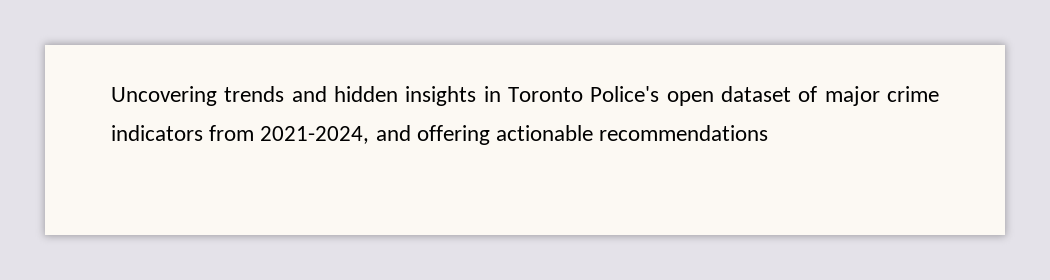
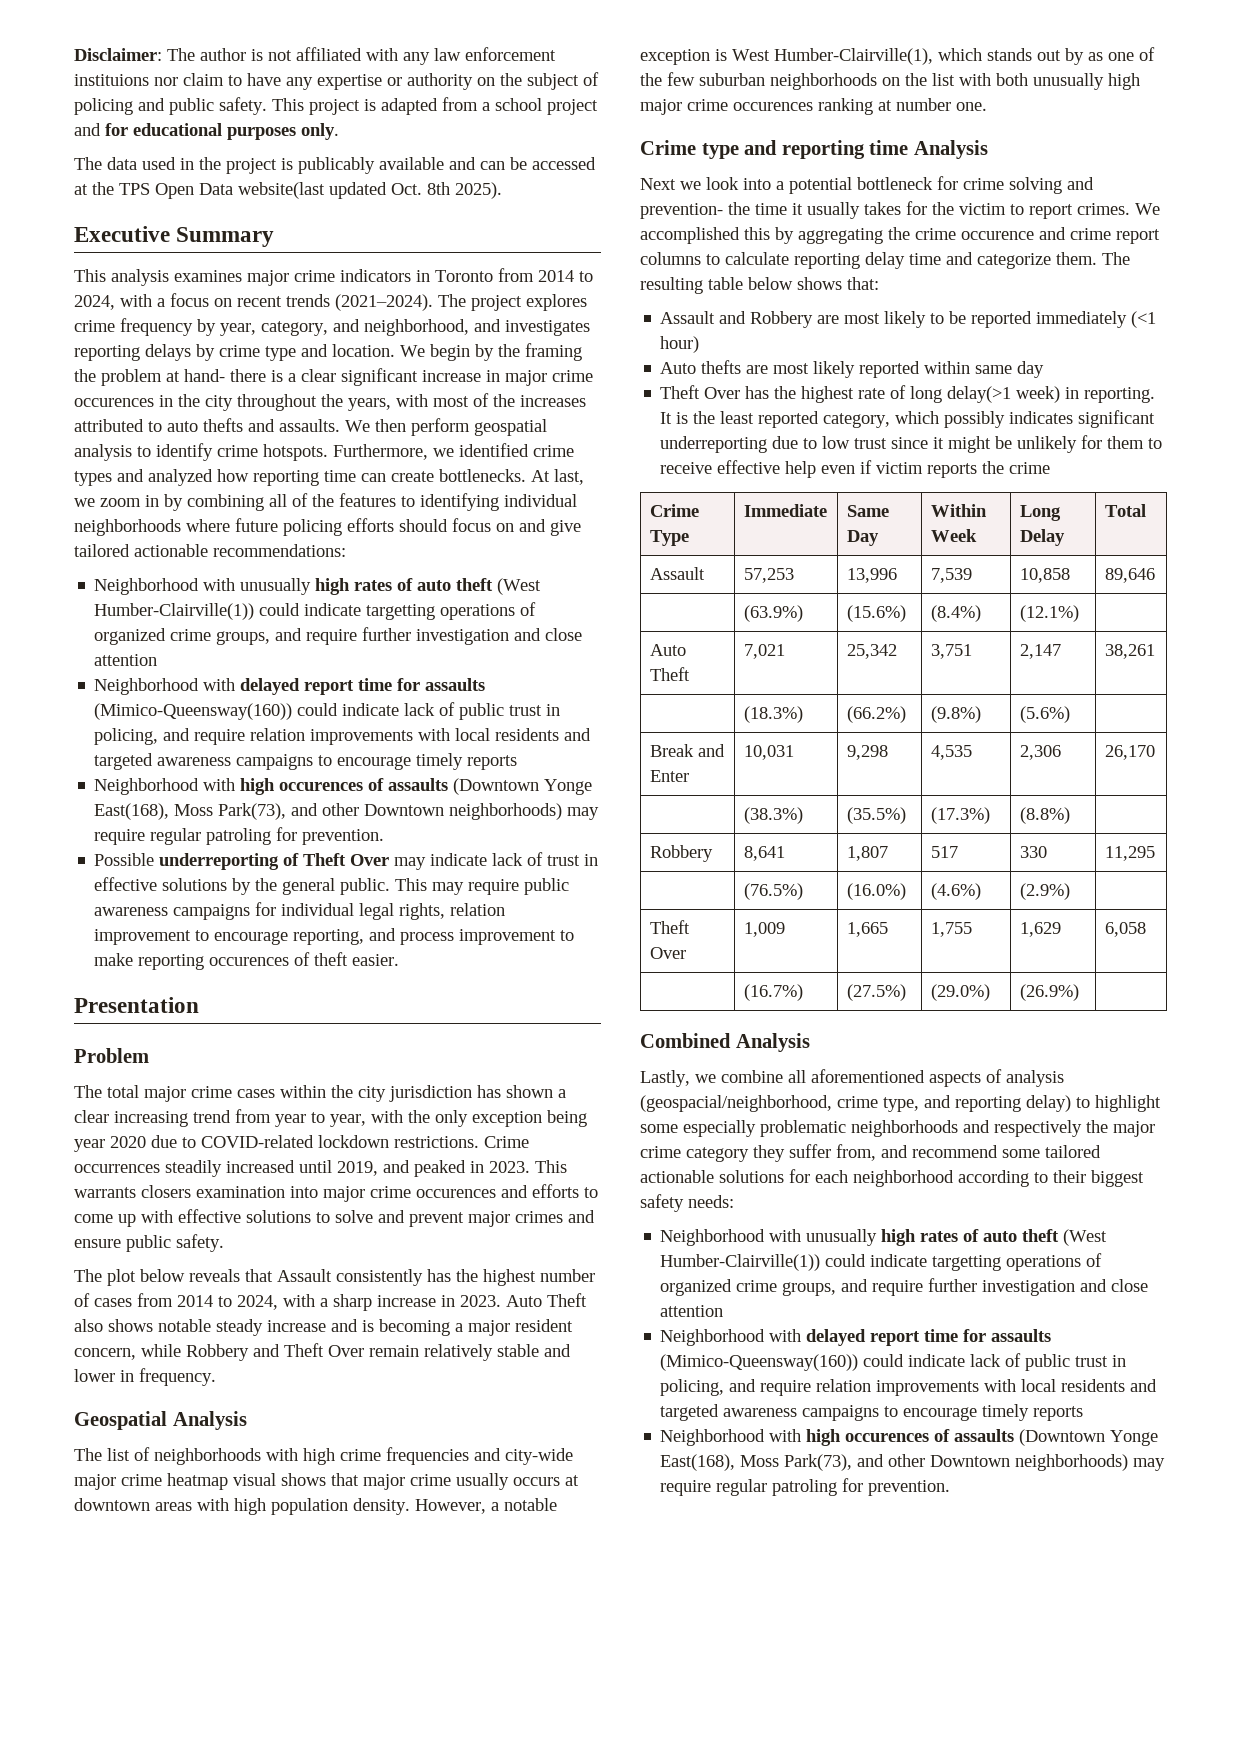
- Uncovering trends and hidden insights in Toronto Police's open dataset of major crime indicators from 2021-2024, and offering actionable recommendations
+ Disclaimer: The author is not affiliated with any law enforcement instituions nor claim to have any expertise or authority on the subject of policing and public safety. This project is adapted from a school project and for educational purposes only.
+ The data used in the project is publicably available and can be accessed at the TPS Open Data website(last updated Oct. 8th 2025).
+ Executive Summary
+ This analysis examines major crime indicators in Toronto from 2014 to 2024, with a focus on recent trends (2021–2024). The project explores crime frequency by year, category, and neighborhood, and investigates reporting delays by crime type and location. We begin by the framing the problem at hand- there is a clear significant increase in major crime occurences in the city throughout the years, with most of the increases attributed to auto thefts and assaults. We then perform geospatial analysis to identify crime hotspots. Furthermore, we identified crime types and analyzed how reporting time can create bottlenecks. At last, we zoom in by combining all of the features to identifying individual neighborhoods where future policing efforts should focus on and give tailored actionable recommendations:
+ Neighborhood with unusually high rates of auto theft (West Humber-Clairville(1)) could indicate targetting operations of organized crime groups, and require further investigation and close attention
+ Neighborhood with delayed report time for assaults (Mimico-Queensway(160)) could indicate lack of public trust in policing, and require relation improvements with local residents and targeted awareness campaigns to encourage timely reports
+ Neighborhood with high occurences of assaults (Downtown Yonge East(168), Moss Park(73), and other Downtown neighborhoods) may require regular patroling for prevention.
+ Possible underreporting of Theft Over may indicate lack of trust in effective solutions by the general public. This may require public awareness campaigns for individual legal rights, relation improvement to encourage reporting, and process improvement to make reporting occurences of theft easier.
+ Presentation
+ Problem
+ The total major crime cases within the city jurisdiction has shown a clear increasing trend from year to year, with the only exception being year 2020 due to COVID-related lockdown restrictions. Crime occurrences steadily increased until 2019, and peaked in 2023. This warrants closers examination into major crime occurences and efforts to come up with effective solutions to solve and prevent major crimes and ensure public safety.
+ The plot below reveals that Assault consistently has the highest number of cases from 2014 to 2024, with a sharp increase in 2023. Auto Theft also shows notable steady increase and is becoming a major resident concern, while Robbery and Theft Over remain relatively stable and lower in frequency.
+ Geospatial Analysis
+ The list of neighborhoods with high crime frequencies and city-wide major crime heatmap visual shows that major crime usually occurs at downtown areas with high population density. However, a notable exception is West Humber-Clairville(1), which stands out by as one of the few suburban neighborhoods on the list with both unusually high major crime occurences ranking at number one.
+ Crime type and reporting time Analysis
+ Next we look into a potential bottleneck for crime solving and prevention- the time it usually takes for the victim to report crimes. We accomplished this by aggregating the crime occurence and crime report columns to calculate reporting delay time and categorize them. The resulting table below shows that:
+ Assault and Robbery are most likely to be reported immediately (<1 hour)
+ Auto thefts are most likely reported within same day
+ Theft Over has the highest rate of long delay(>1 week) in reporting. It is the least reported category, which possibly indicates significant underreporting due to low trust since it might be unlikely for them to receive effective help even if victim reports the crime
+ Crime Type | Immediate | Same Day | Within Week | Long Delay | Total
+ Assault | 57,253 | 13,996 | 7,539 | 10,858 | 89,646
+ | (63.9%) | (15.6%) | (8.4%) | (12.1%) |
+ Auto Theft | 7,021 | 25,342 | 3,751 | 2,147 | 38,261
+ | (18.3%) | (66.2%) | (9.8%) | (5.6%) |
+ Break and Enter | 10,031 | 9,298 | 4,535 | 2,306 | 26,170
+ | (38.3%) | (35.5%) | (17.3%) | (8.8%) |
+ Robbery | 8,641 | 1,807 | 517 | 330 | 11,295
+ | (76.5%) | (16.0%) | (4.6%) | (2.9%) |
+ Theft Over | 1,009 | 1,665 | 1,755 | 1,629 | 6,058
+ | (16.7%) | (27.5%) | (29.0%) | (26.9%) |
+ Combined Analysis
+ Lastly, we combine all aforementioned aspects of analysis (geospacial/neighborhood, crime type, and reporting delay) to highlight some especially problematic neighborhoods and respectively the major crime category they suffer from, and recommend some tailored actionable solutions for each neighborhood according to their biggest safety needs:
+ Neighborhood with unusually high rates of auto theft (West Humber-Clairville(1)) could indicate targetting operations of organized crime groups, and require further investigation and close attention
+ Neighborhood with delayed report time for assaults (Mimico-Queensway(160)) could indicate lack of public trust in policing, and require relation improvements with local residents and targeted awareness campaigns to encourage timely reports
+ Neighborhood with high occurences of assaults (Downtown Yonge East(168), Moss Park(73), and other Downtown neighborhoods) may require regular patroling for prevention.

